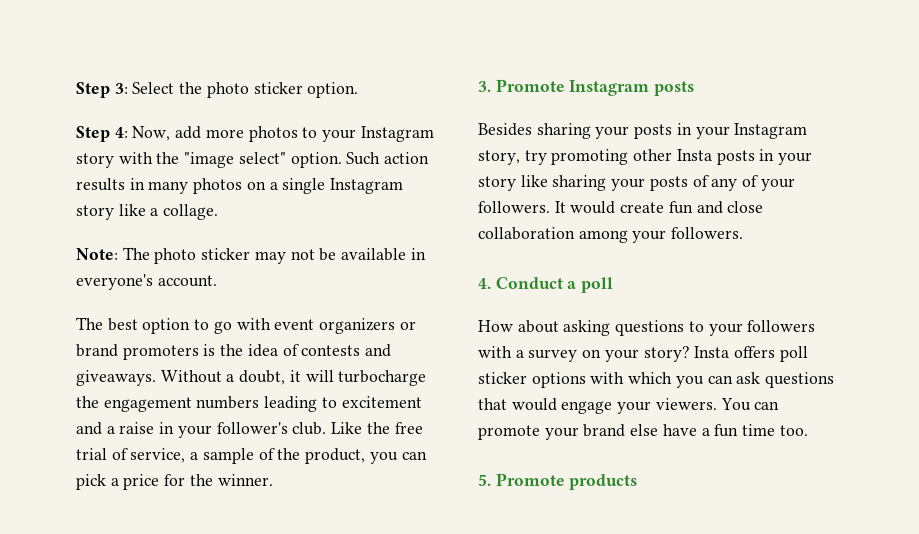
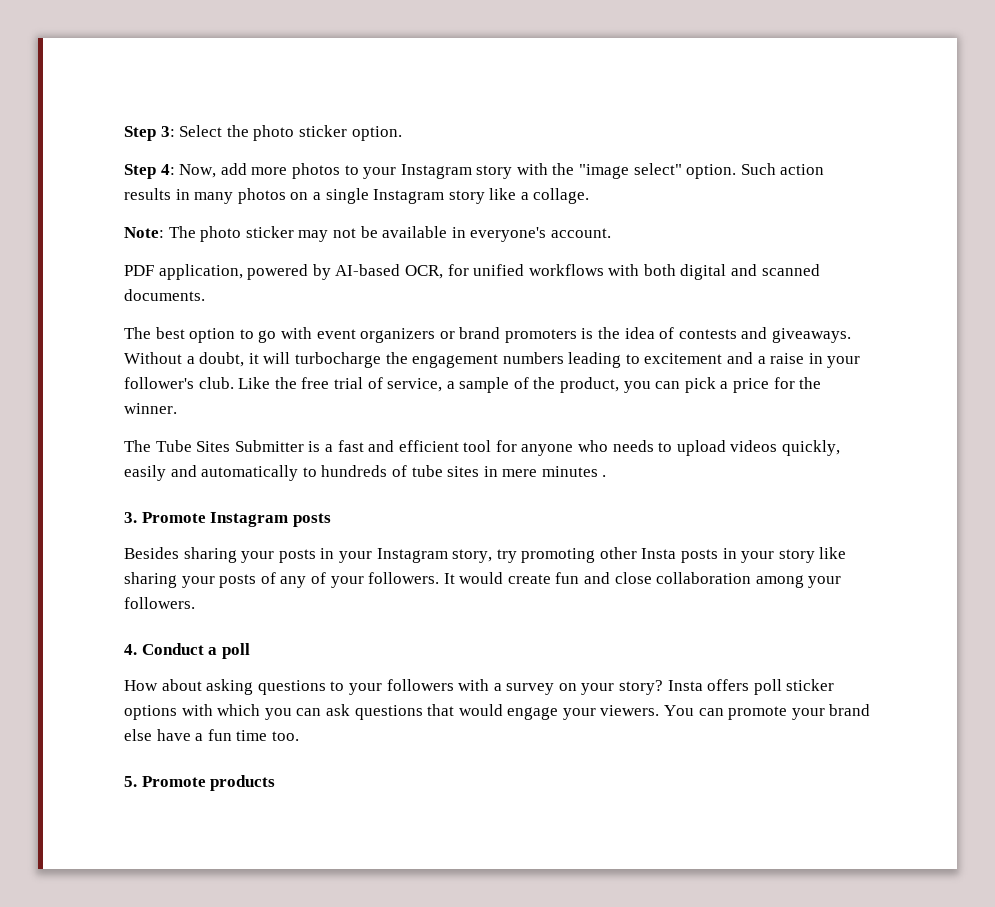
+ PDF application, powered by AI-based OCR, for unified workflows with both digital and scanned documents.
+ The Tube Sites Submitter is a fast and efficient tool for anyone who needs to upload videos quickly, easily and automatically to hundreds of tube sites in mere minutes .

